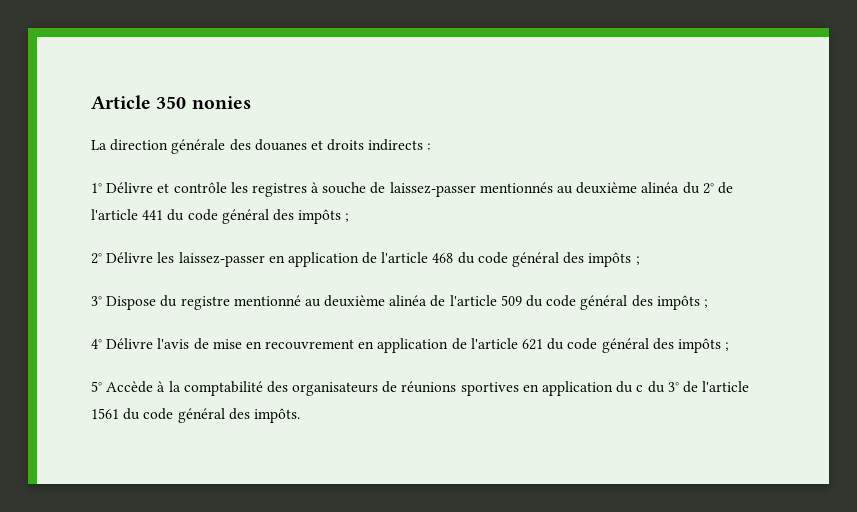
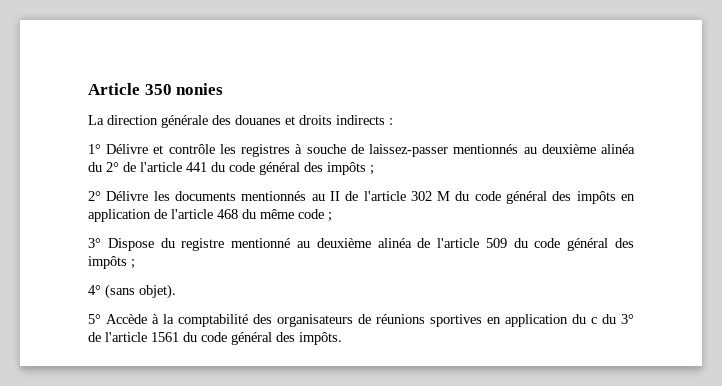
- 2° Délivre les laissez-passer en application de l'article 468 du code général des impôts ;
+ 2° Délivre les documents mentionnés au II de l'article 302 M du code général des impôts en application de l'article 468 du même code ;
- 4° Délivre l'avis de mise en recouvrement en application de l'article 621 du code général des impôts ;
+ 4° (sans objet).

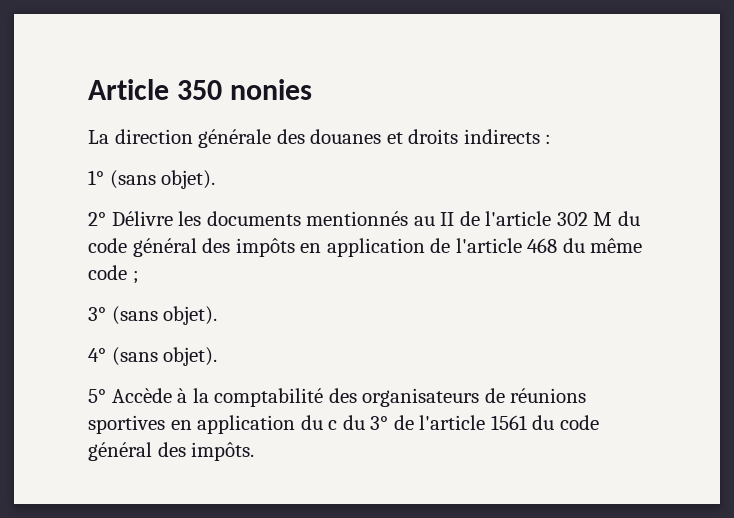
- 1° Délivre et contrôle les registres à souche de laissez-passer mentionnés au deuxième alinéa du 2° de l'article 441 du code général des impôts ;
+ 1° (sans objet).
- 3° Dispose du registre mentionné au deuxième alinéa de l'article 509 du code général des impôts ;
+ 3° (sans objet).

